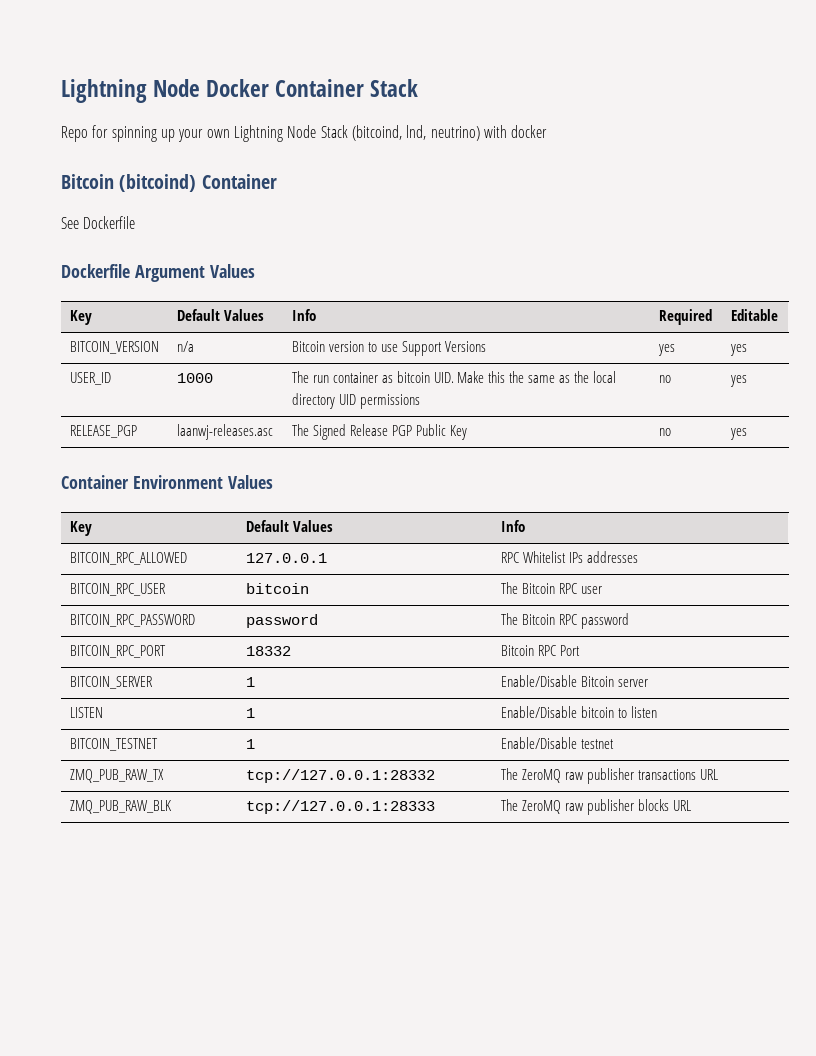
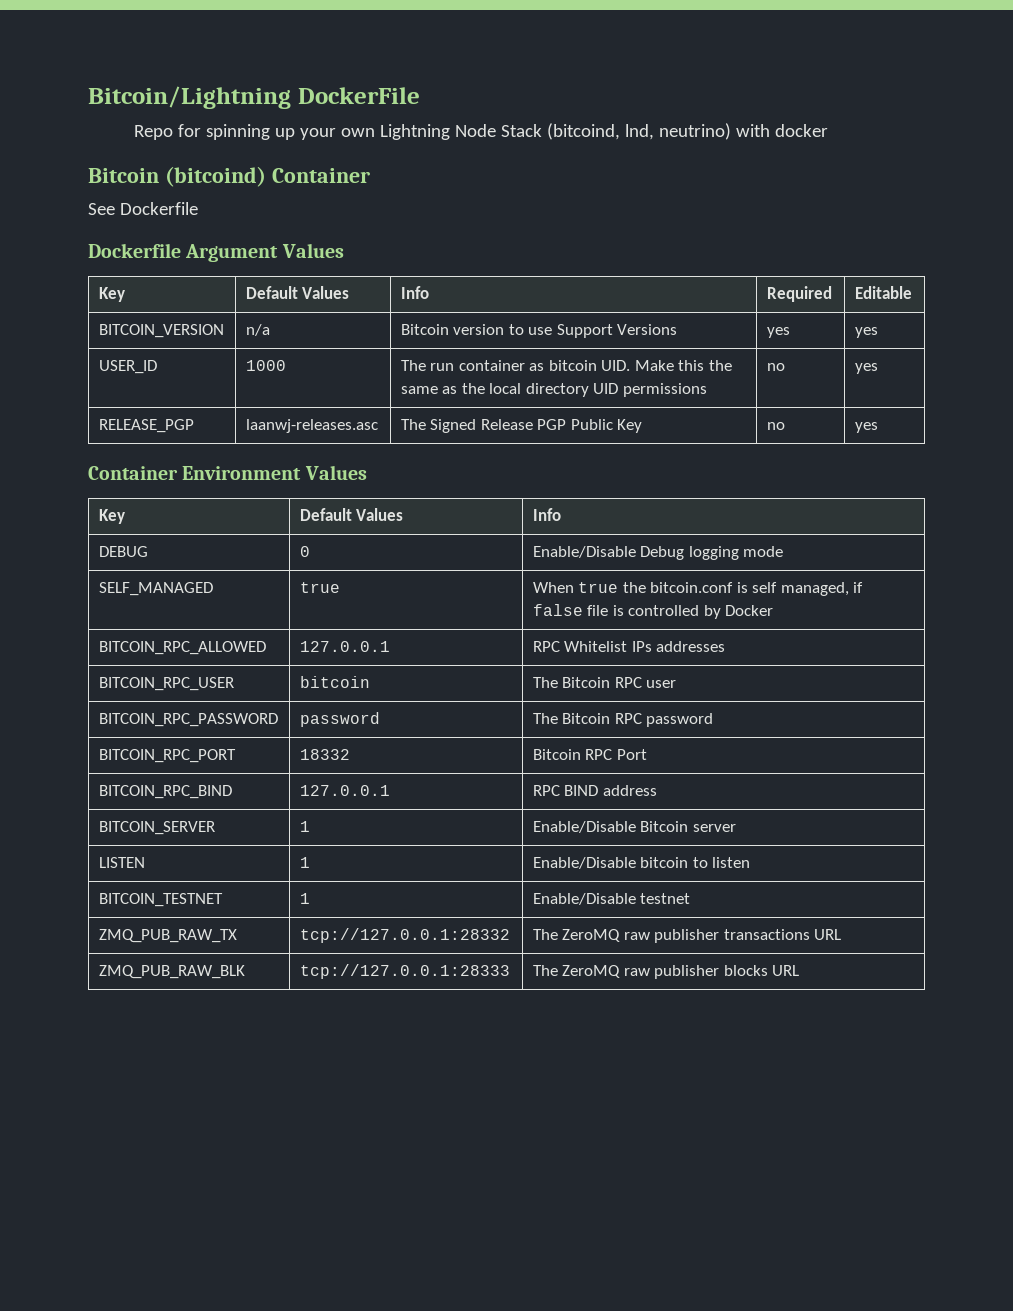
- Lightning Node Docker Container Stack
+ Bitcoin/Lightning DockerFile
+ DEBUG | 0 | Enable/Disable Debug logging mode
+ SELF_MANAGED | true | When true the bitcoin.conf is self managed, if false file is controlled by Docker
+ BITCOIN_RPC_BIND | 127.0.0.1 | RPC BIND address

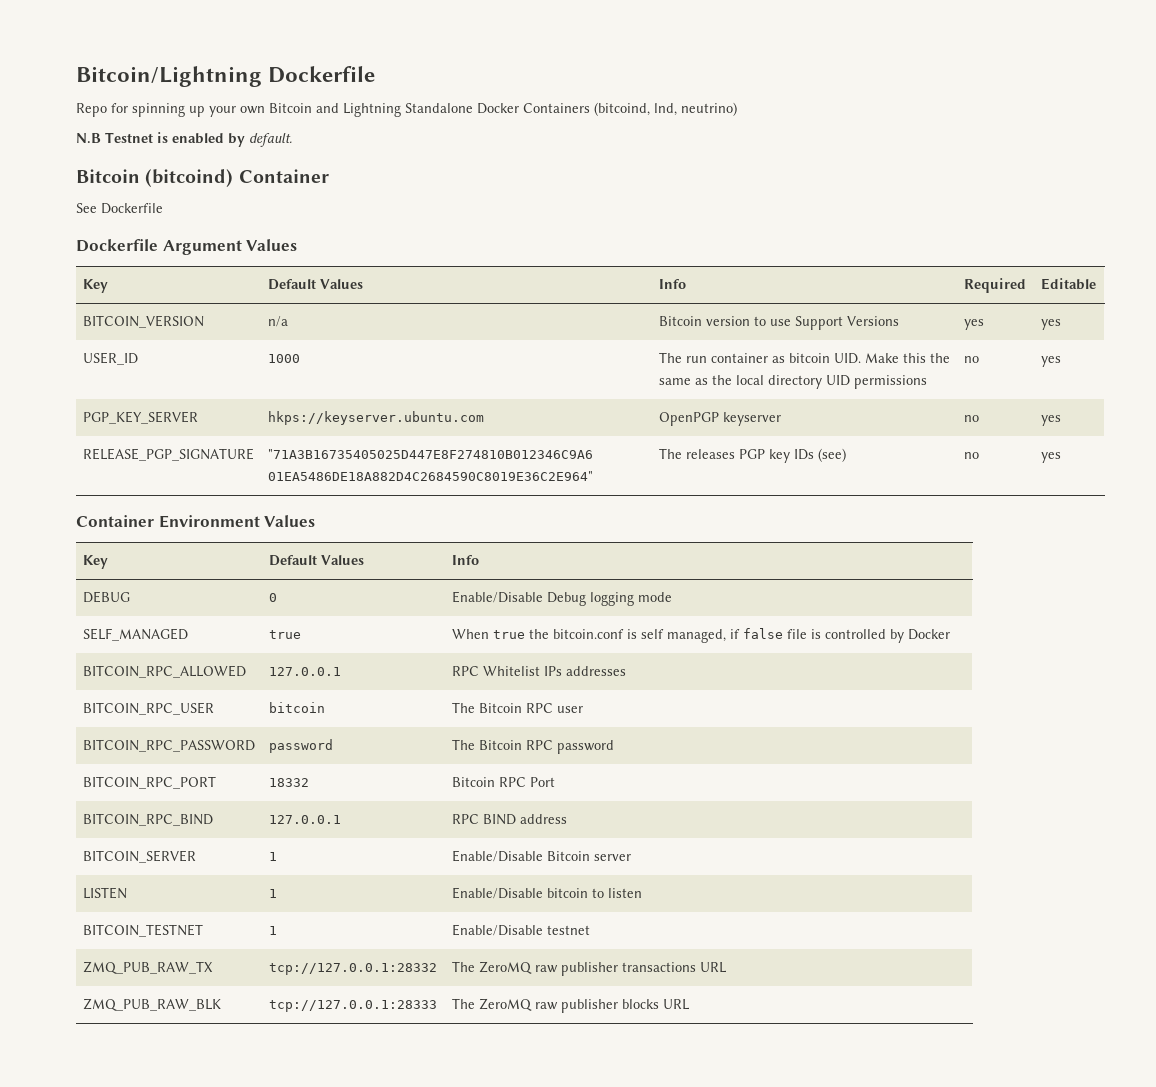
- Bitcoin/Lightning DockerFile
+ Bitcoin/Lightning Dockerfile
- Repo for spinning up your own Lightning Node Stack (bitcoind, lnd, neutrino) with docker
+ Repo for spinning up your own Bitcoin and Lightning Standalone Docker Containers (bitcoind, lnd, neutrino)
+ N.B Testnet is enabled by default.
- RELEASE_PGP | laanwj-releases.asc | The Signed Release PGP Public Key | no | yes
+ PGP_KEY_SERVER | hkps://keyserver.ubuntu.com | OpenPGP keyserver | no | yes
+ RELEASE_PGP_SIGNATURE | "71A3B16735405025D447E8F274810B012346C9A6 01EA5486DE18A882D4C2684590C8019E36C2E964" | The releases PGP key IDs (see) | no | yes

